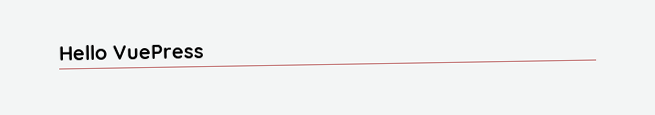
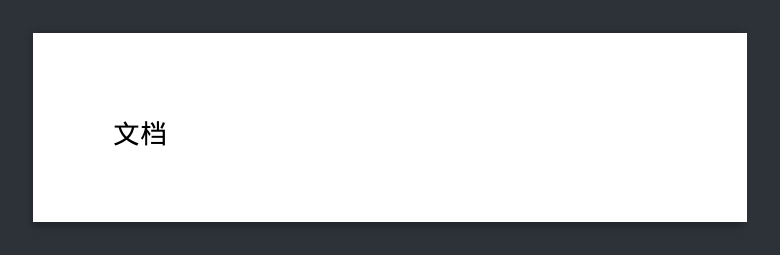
- Hello VuePress
+ 文档

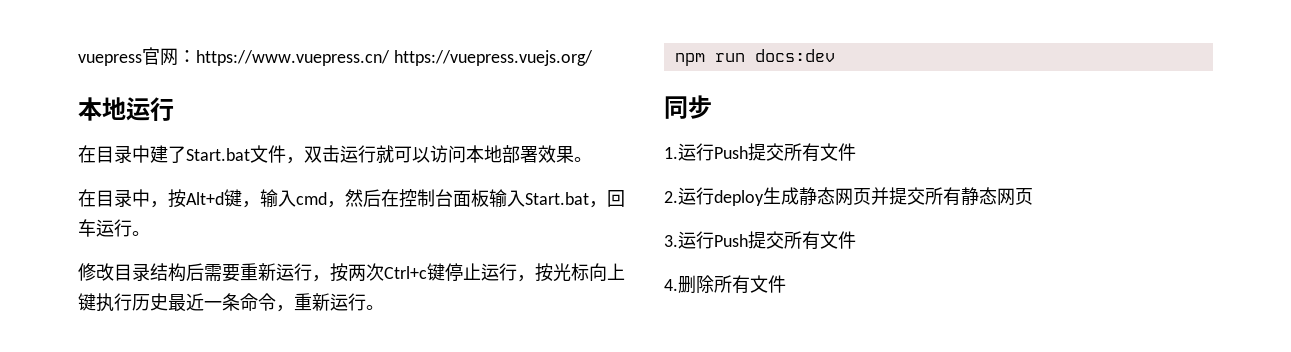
- 文档
+ vuepress官网：https://www.vuepress.cn/ https://vuepress.vuejs.org/
+ 本地运行
+ 在目录中建了Start.bat文件，双击运行就可以访问本地部署效果。
+ 在目录中，按Alt+d键，输入cmd，然后在控制台面板输入Start.bat，回车运行。
+ 修改目录结构后需要重新运行，按两次Ctrl+c键停止运行，按光标向上键执行历史最近一条命令，重新运行。
+ npm run docs:dev
+ 同步
+ 1.运行Push提交所有文件
+ 2.运行deploy生成静态网页并提交所有静态网页
+ 3.运行Push提交所有文件
+ 4.删除所有文件

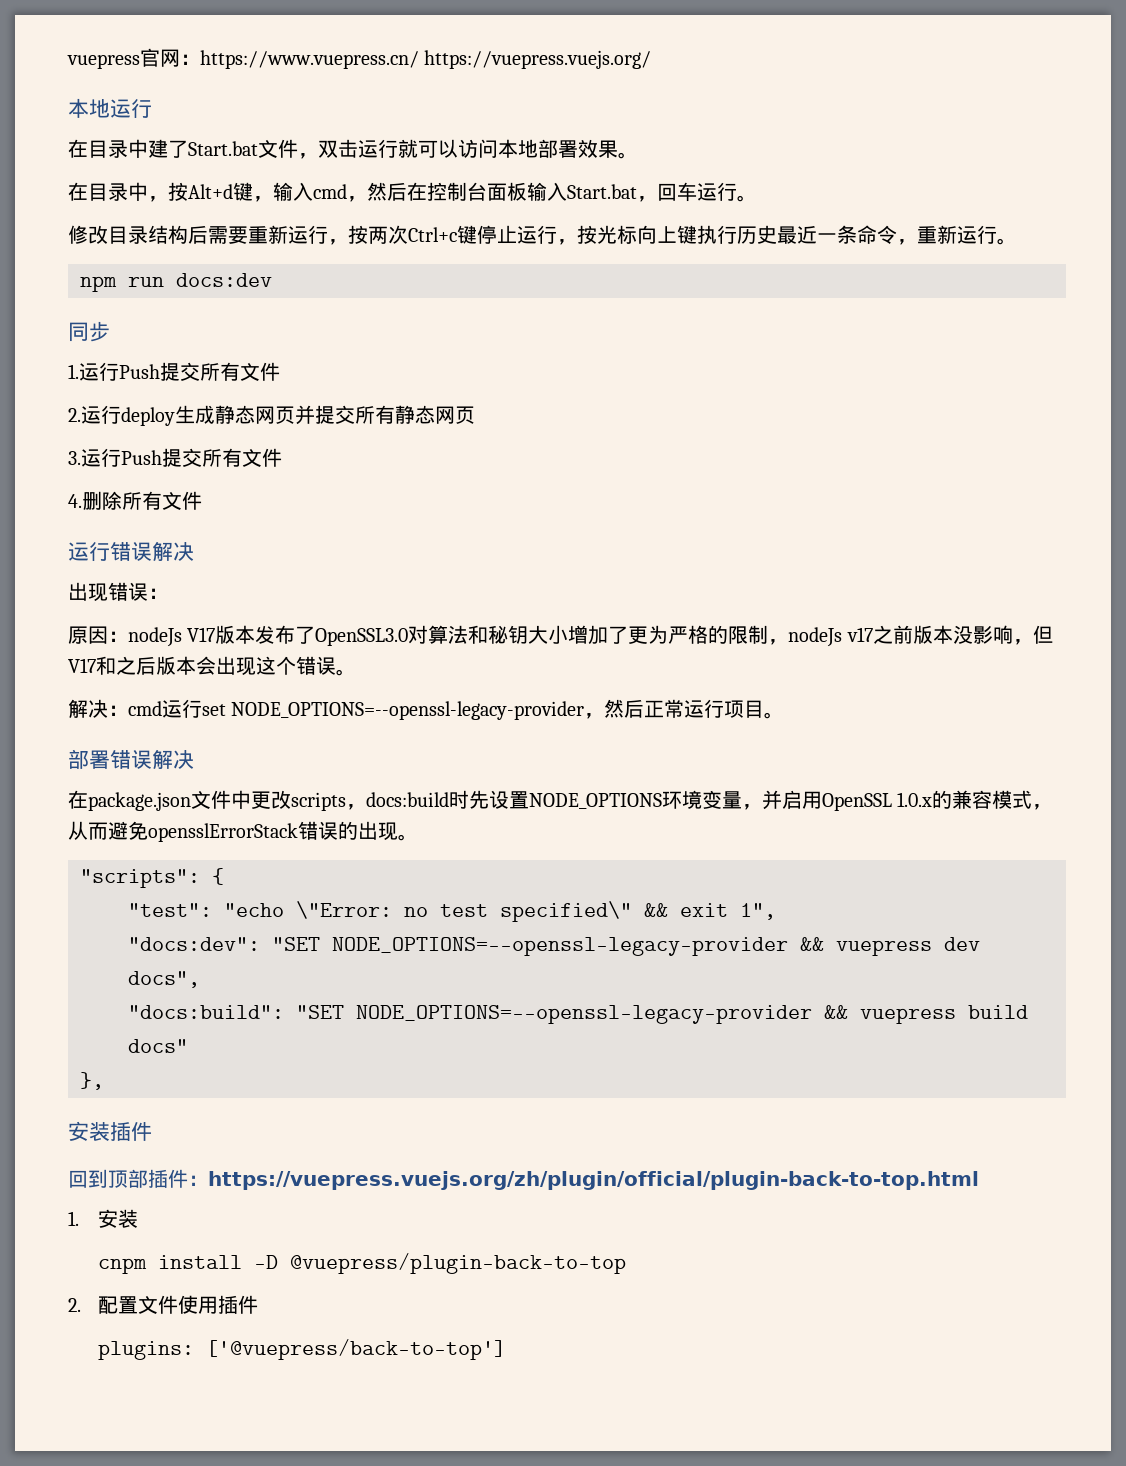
+ 运行错误解决
+ 出现错误：
+ 原因：nodeJs V17版本发布了OpenSSL3.0对算法和秘钥大小增加了更为严格的限制，nodeJs v17之前版本没影响，但V17和之后版本会出现这个错误。
+ 解决：cmd运行set NODE_OPTIONS=--openssl-legacy-provider，然后正常运行项目。
+ 部署错误解决
+ 在package.json文件中更改scripts，docs:build时先设置NODE_OPTIONS环境变量，并启用OpenSSL 1.0.x的兼容模式，从而避免opensslErrorStack错误的出现。
+ "scripts": {
+ "test": "echo \"Error: no test specified\" && exit 1",
+ "docs:dev": "SET NODE_OPTIONS=--openssl-legacy-provider && vuepress dev docs",
+ "docs:build": "SET NODE_OPTIONS=--openssl-legacy-provider && vuepress build docs"
+ },
+ 安装插件
+ 回到顶部插件：https://vuepress.vuejs.org/zh/plugin/official/plugin-back-to-top.html
+ 1.安装
+ cnpm install -D @vuepress/plugin-back-to-top
+ 2.配置文件使用插件
+ plugins: ['@vuepress/back-to-top']

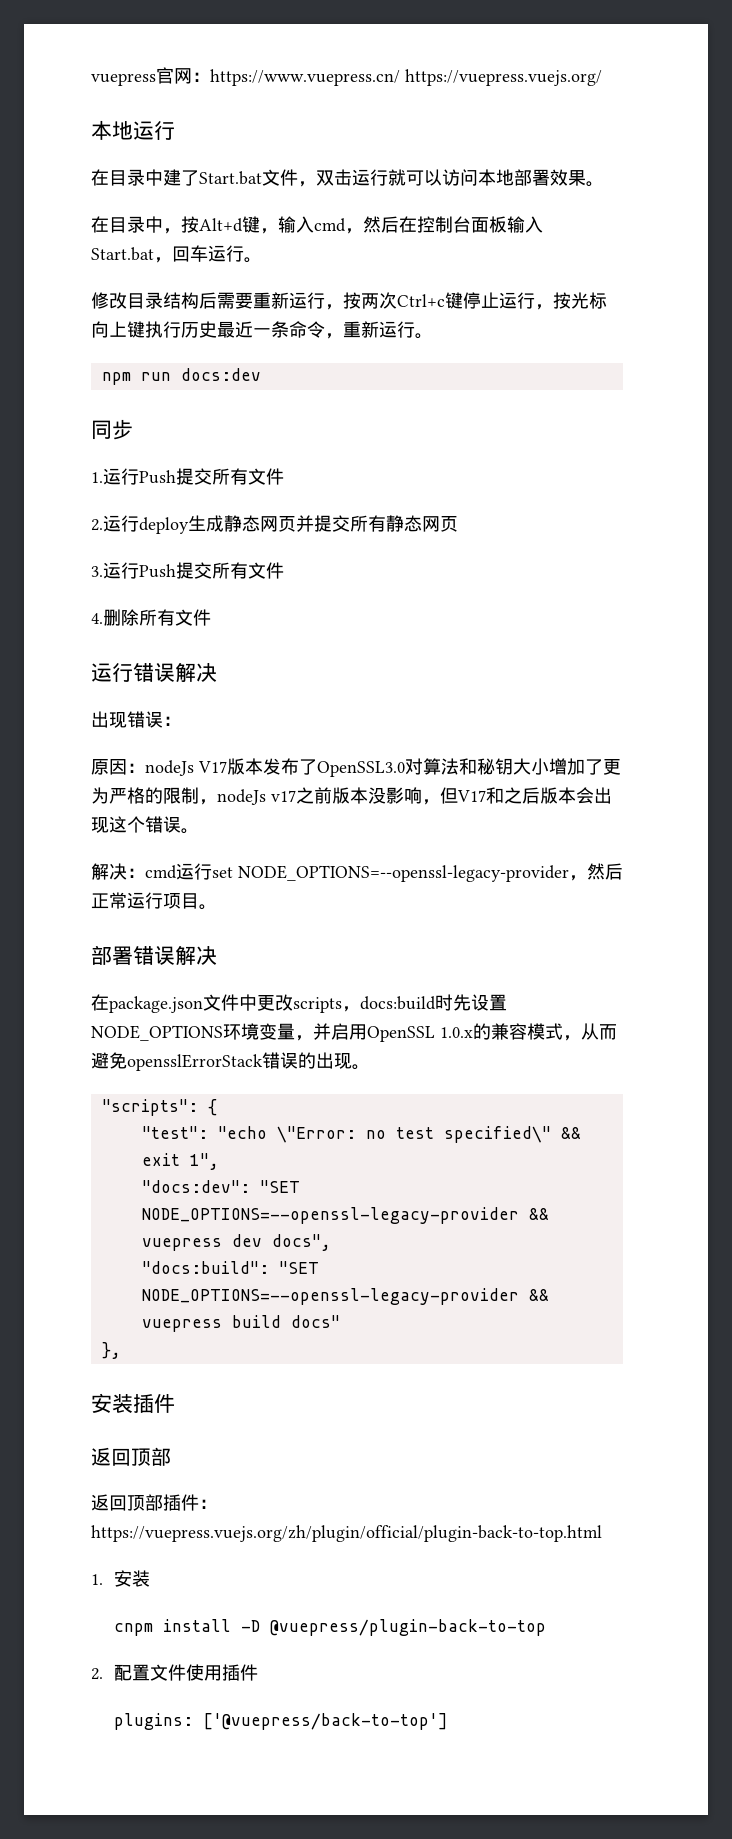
  安装插件
- 回到顶部插件：https://vuepress.vuejs.org/zh/plugin/official/plugin-back-to-top.html
+ 返回顶部
+ 返回顶部插件：https://vuepress.vuejs.org/zh/plugin/official/plugin-back-to-top.html

